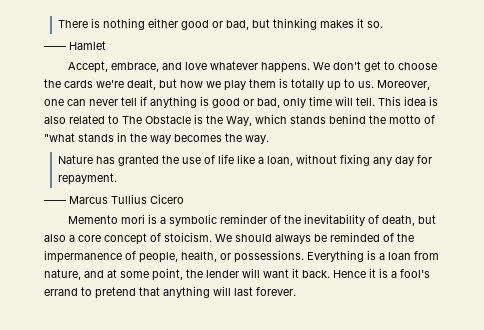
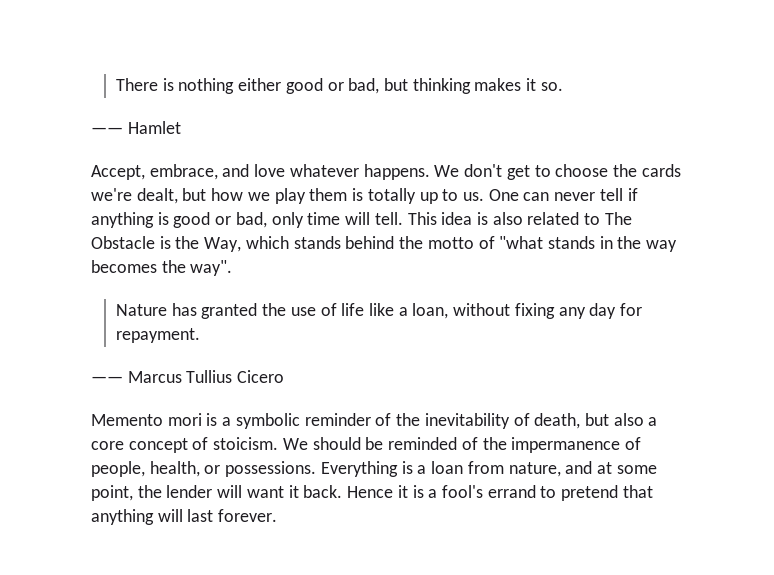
- Moreover, one can never tell if anything is good or bad, only time will tell.
+ One can never tell if anything is good or bad, only time will tell.
- This idea is also related to The Obstacle is the Way, which stands behind the motto of "what stands in the way becomes the way.
+ This idea is also related to The Obstacle is the Way, which stands behind the motto of "what stands in the way becomes the way".
- We should always be reminded of the impermanence of people, health, or possessions.
+ We should be reminded of the impermanence of people, health, or possessions.

